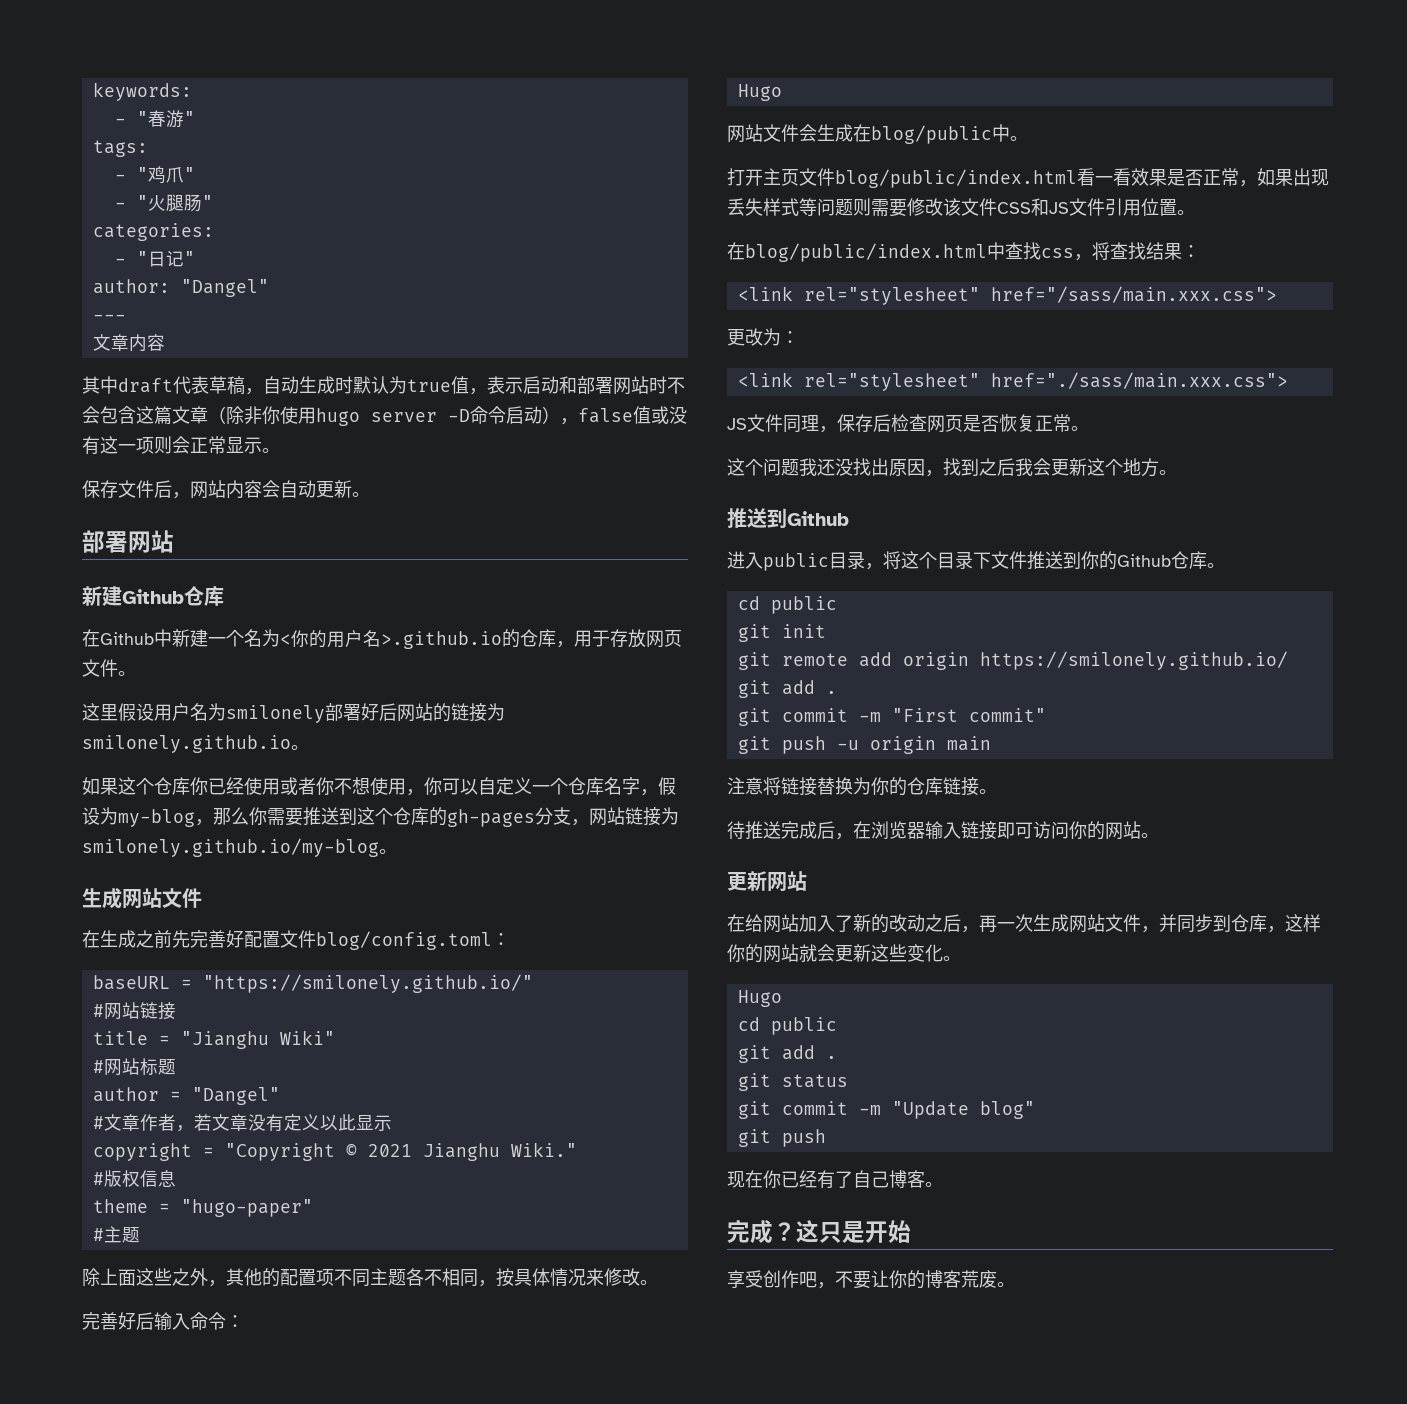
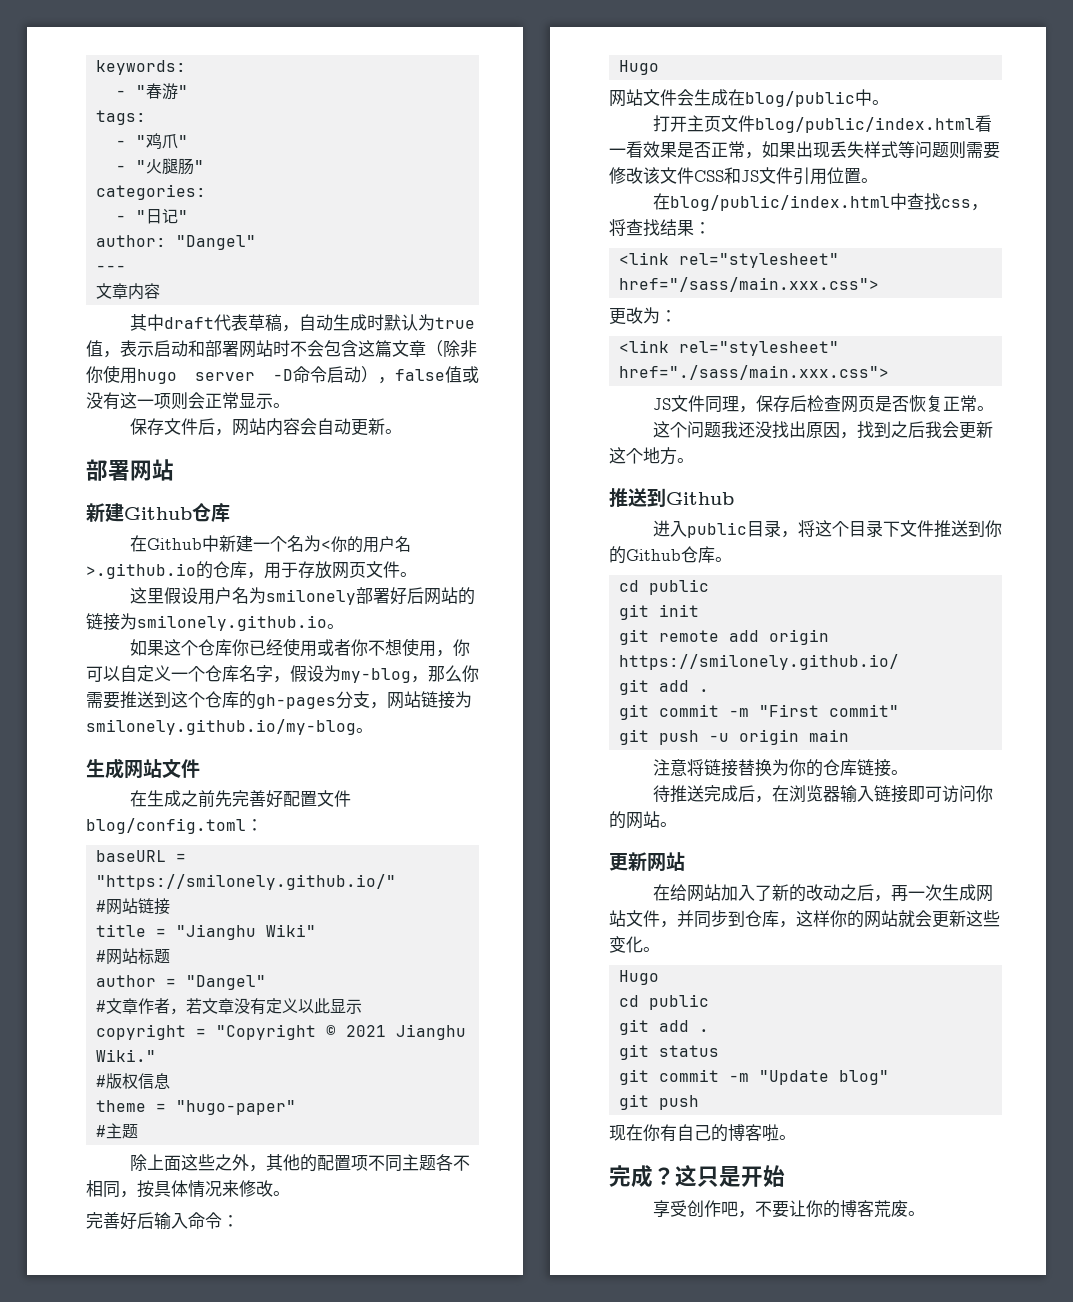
- 现在你已经有了自己博客。
+ 现在你有自己的博客啦。

